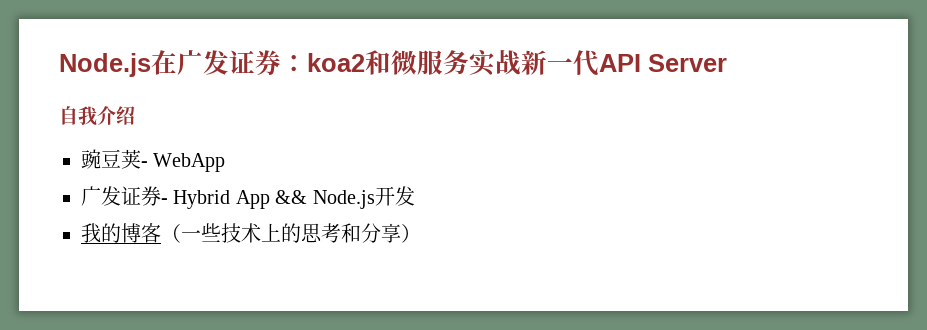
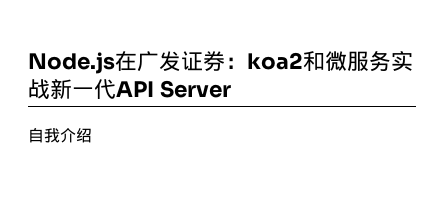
- 豌豆荚- WebApp
- 广发证券- Hybrid App && Node.js开发
- 我的博客（一些技术上的思考和分享）

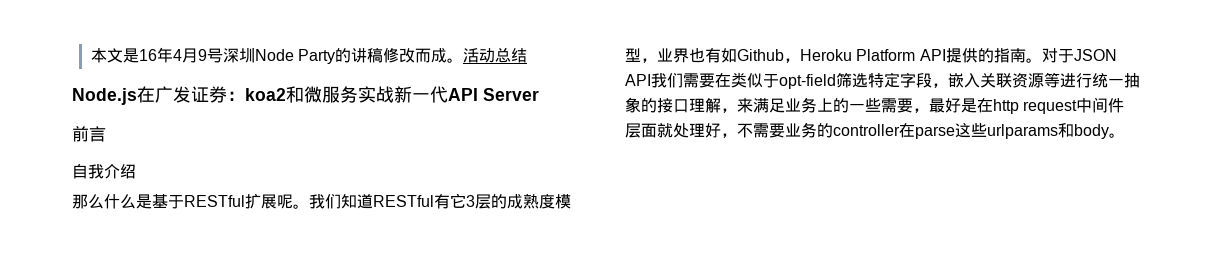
+ 本文是16年4月9号深圳Node Party的讲稿修改而成。活动总结
+ 前言
+ 那么什么是基于RESTful扩展呢。我们知道RESTful有它3层的成熟度模型，业界也有如Github，Heroku Platform API提供的指南。对于JSON API我们需要在类似于opt-field筛选特定字段，嵌入关联资源等进行统一抽象的接口理解，来满足业务上的一些需要，最好是在http request中间件层面就处理好，不需要业务的controller在parse这些urlparams和body。

